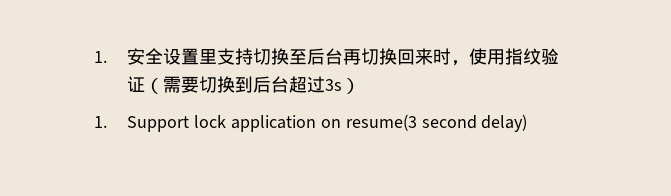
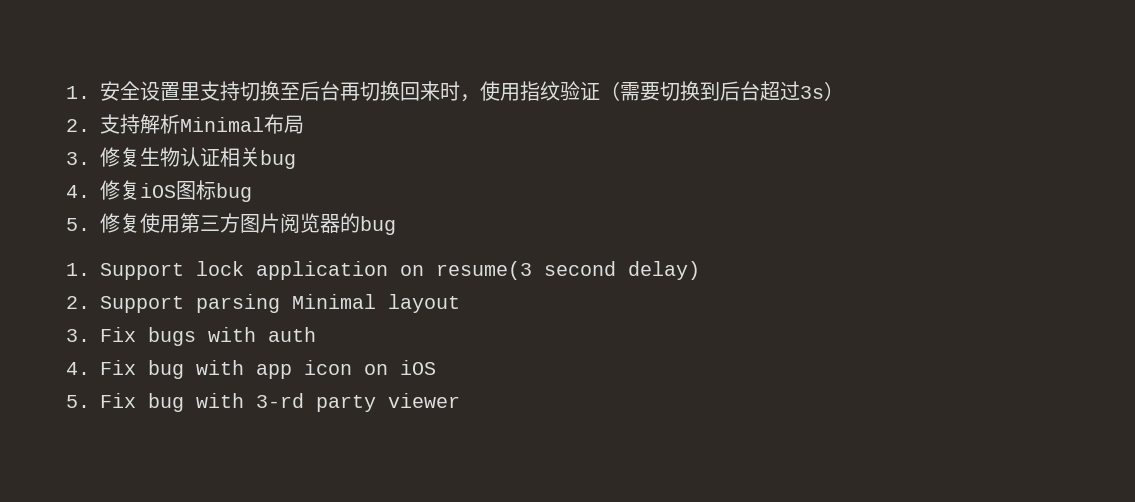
+ 2.支持解析Minimal布局
+ 3.修复生物认证相关bug
+ 4.修复iOS图标bug
+ 5.修复使用第三方图片阅览器的bug
+ 2. Support parsing Minimal layout
+ 3. Fix bugs with auth
+ 4. Fix bug with app icon on iOS
+ 5. Fix bug with 3-rd party viewer

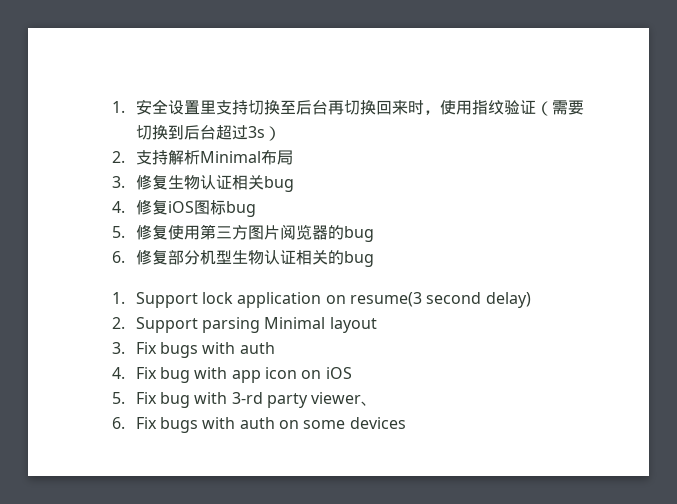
+ 6.修复部分机型生物认证相关的bug
- 5. Fix bug with 3-rd party viewer
+ 5. Fix bug with 3-rd party viewer、
+ 6. Fix bugs with auth on some devices

